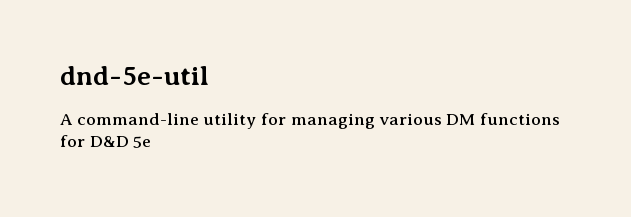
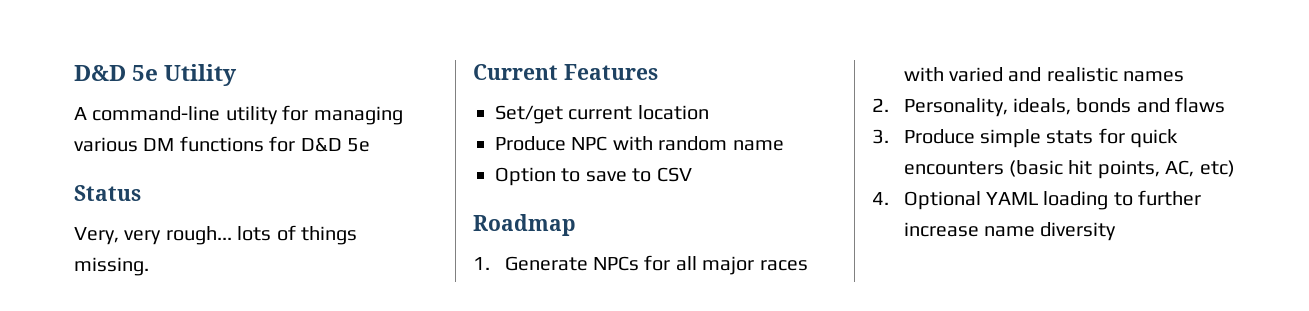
- dnd-5e-util
+ D&D 5e Utility
+ Status
+ Very, very rough... lots of things missing.
+ Current Features
+ Set/get current location
+ Produce NPC with random name
+ Option to save to CSV
+ Roadmap
+ 1. Generate NPCs for all major races with varied and realistic names
+ 2. Personality, ideals, bonds and flaws
+ 3. Produce simple stats for quick encounters (basic hit points, AC, etc)
+ 4. Optional YAML loading to further increase name diversity

